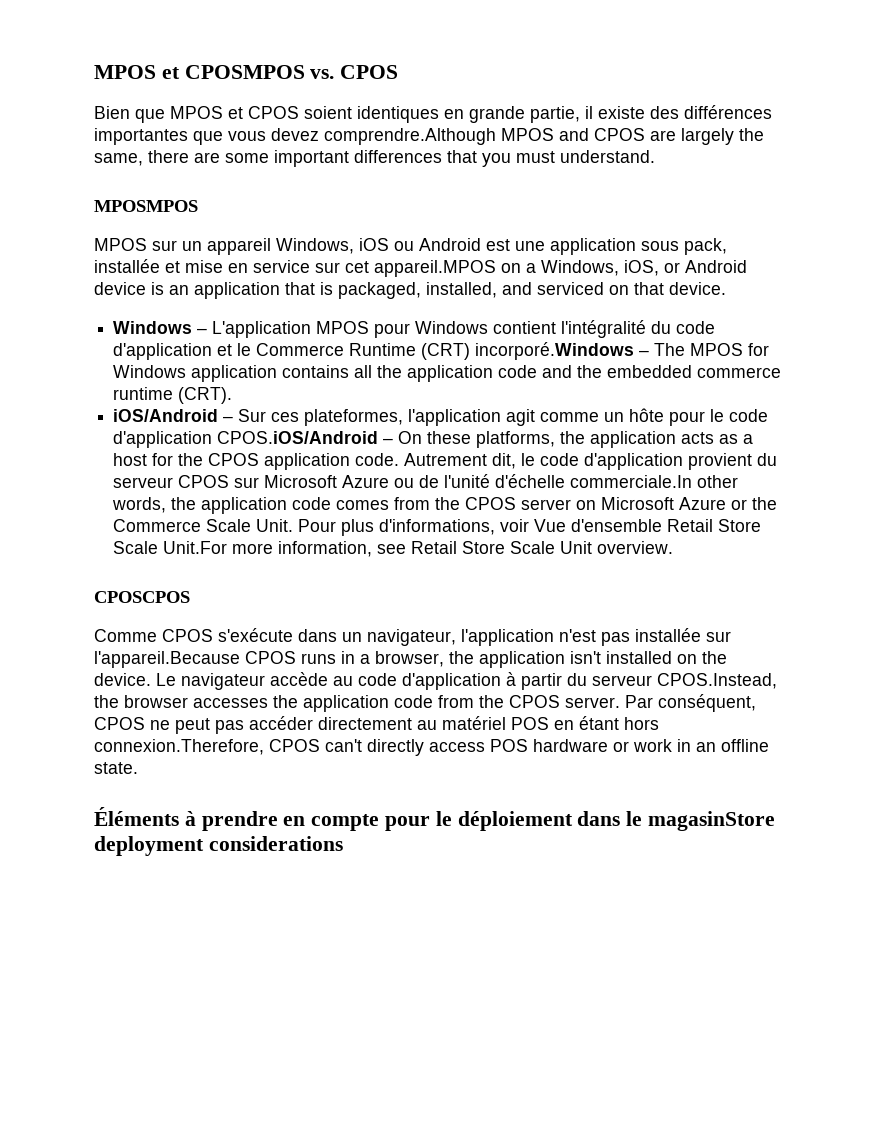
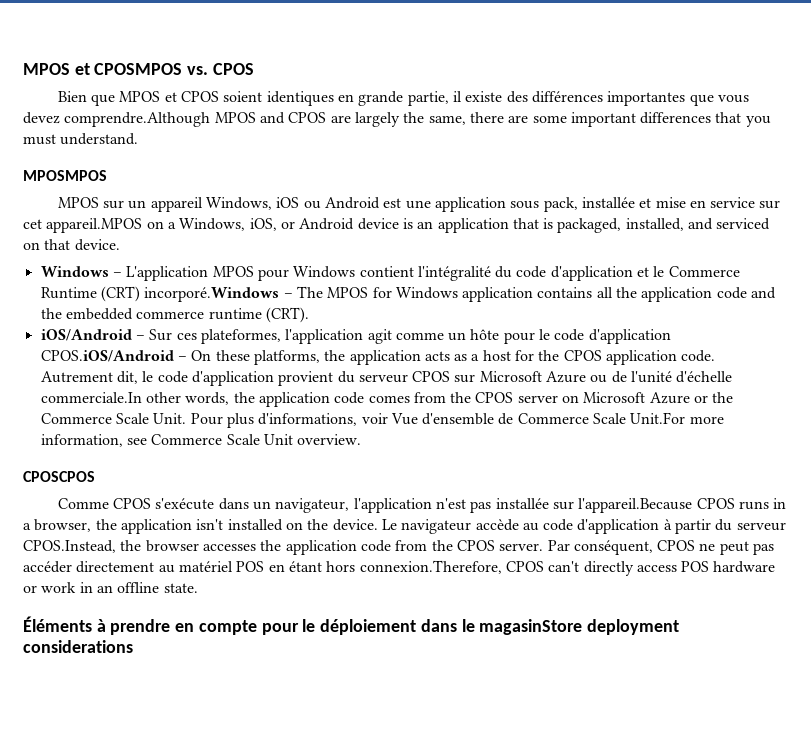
- Pour plus d'informations, voir Vue d'ensemble Retail Store Scale Unit.For more information, see Retail Store Scale Unit overview.
+ Pour plus d'informations, voir Vue d'ensemble de Commerce Scale Unit.For more information, see Commerce Scale Unit overview.

